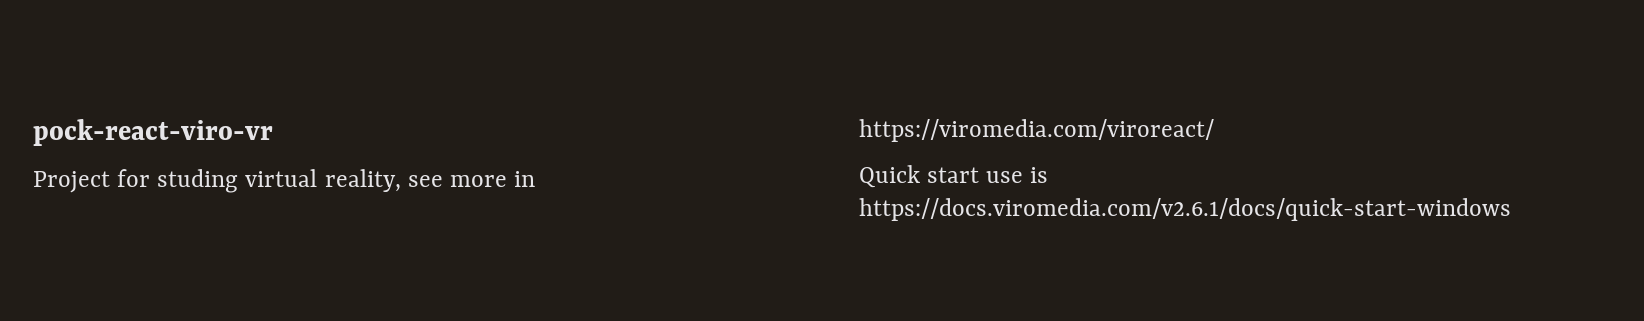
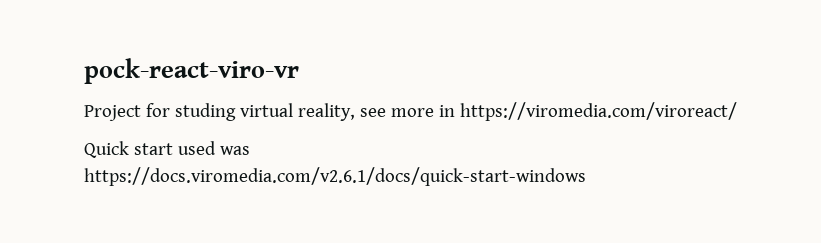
- Quick start use is https://docs.viromedia.com/v2.6.1/docs/quick-start-windows
+ Quick start used was https://docs.viromedia.com/v2.6.1/docs/quick-start-windows

